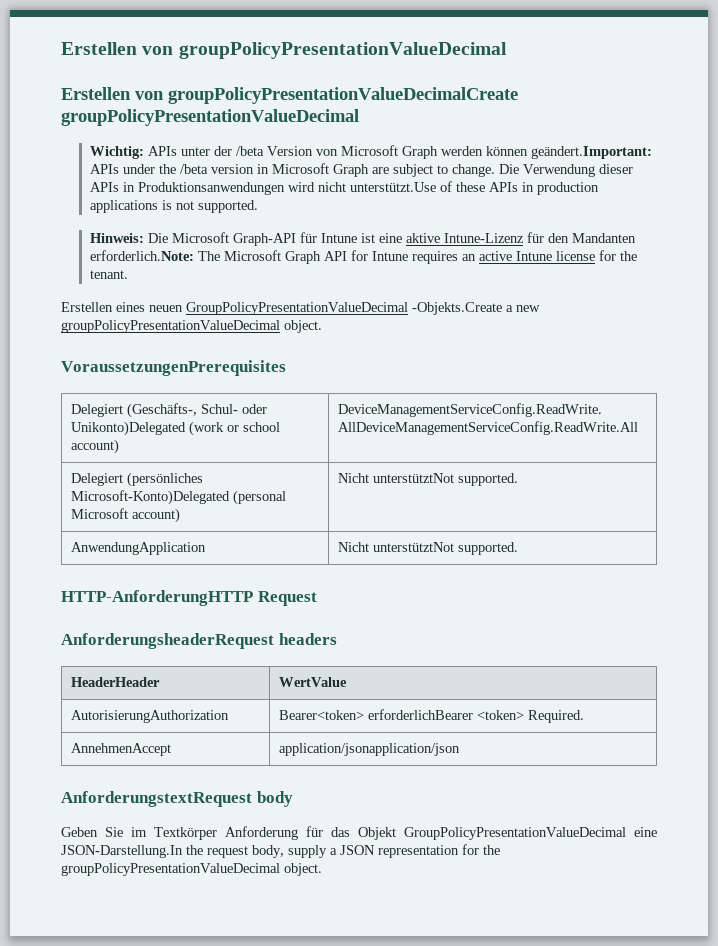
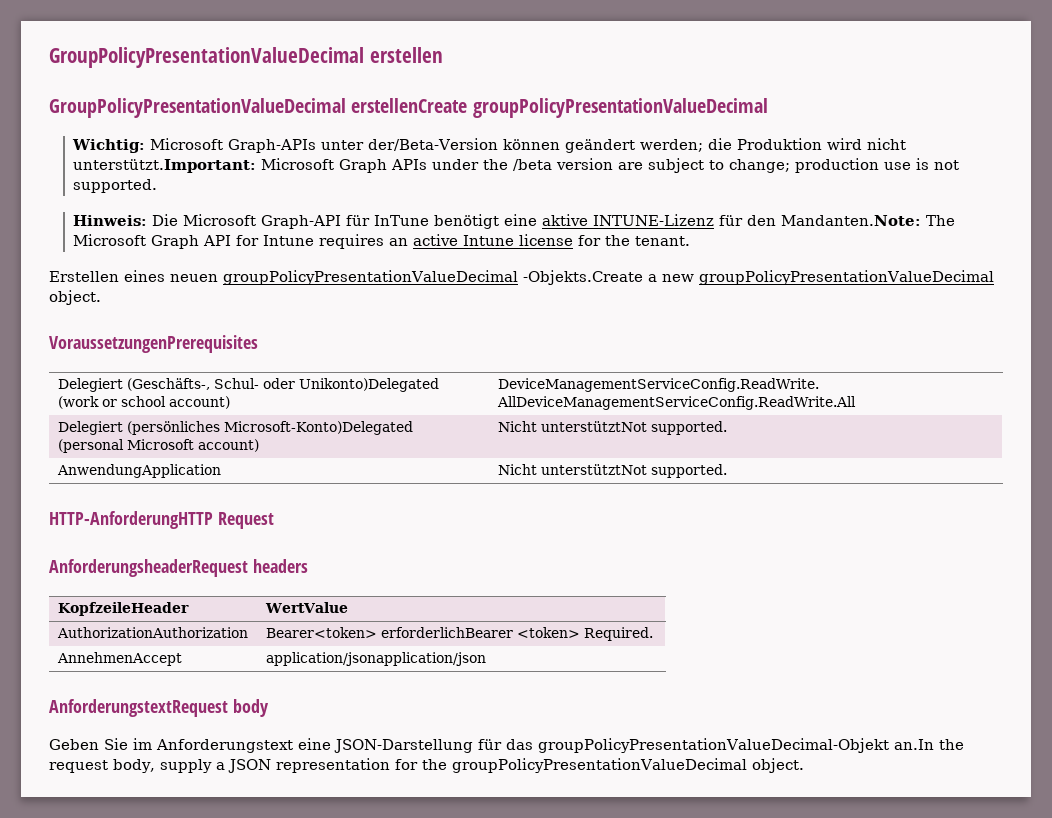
- Erstellen von groupPolicyPresentationValueDecimal
- Erstellen von groupPolicyPresentationValueDecimalCreate groupPolicyPresentationValueDecimal
- Wichtig: APIs unter der /beta Version von Microsoft Graph werden können geändert.Important: APIs under the /beta version in Microsoft Graph are subject to change. Die Verwendung dieser APIs in Produktionsanwendungen wird nicht unterstützt.Use of these APIs in production applications is not supported.
+ GroupPolicyPresentationValueDecimal erstellen
+ GroupPolicyPresentationValueDecimal erstellenCreate groupPolicyPresentationValueDecimal
+ Wichtig: Microsoft Graph-APIs unter der/Beta-Version können geändert werden; die Produktion wird nicht unterstützt.Important: Microsoft Graph APIs under the /beta version are subject to change; production use is not supported.
- Hinweis: Die Microsoft Graph-API für Intune ist eine aktive Intune-Lizenz für den Mandanten erforderlich.Note: The Microsoft Graph API for Intune requires an active Intune license for the tenant.
+ Hinweis: Die Microsoft Graph-API für InTune benötigt eine aktive INTUNE-Lizenz für den Mandanten.Note: The Microsoft Graph API for Intune requires an active Intune license for the tenant.
- Erstellen eines neuen GroupPolicyPresentationValueDecimal -Objekts.Create a new groupPolicyPresentationValueDecimal object.
+ Erstellen eines neuen groupPolicyPresentationValueDecimal -Objekts.Create a new groupPolicyPresentationValueDecimal object.
- HeaderHeader | WertValue
+ KopfzeileHeader | WertValue
- AutorisierungAuthorization | Bearer<token> erforderlichBearer <token> Required.
+ AuthorizationAuthorization | Bearer<token> erforderlichBearer <token> Required.
- Geben Sie im Textkörper Anforderung für das Objekt GroupPolicyPresentationValueDecimal eine JSON-Darstellung.In the request body, supply a JSON representation for the groupPolicyPresentationValueDecimal object.
+ Geben Sie im Anforderungstext eine JSON-Darstellung für das groupPolicyPresentationValueDecimal-Objekt an.In the request body, supply a JSON representation for the groupPolicyPresentationValueDecimal object.

